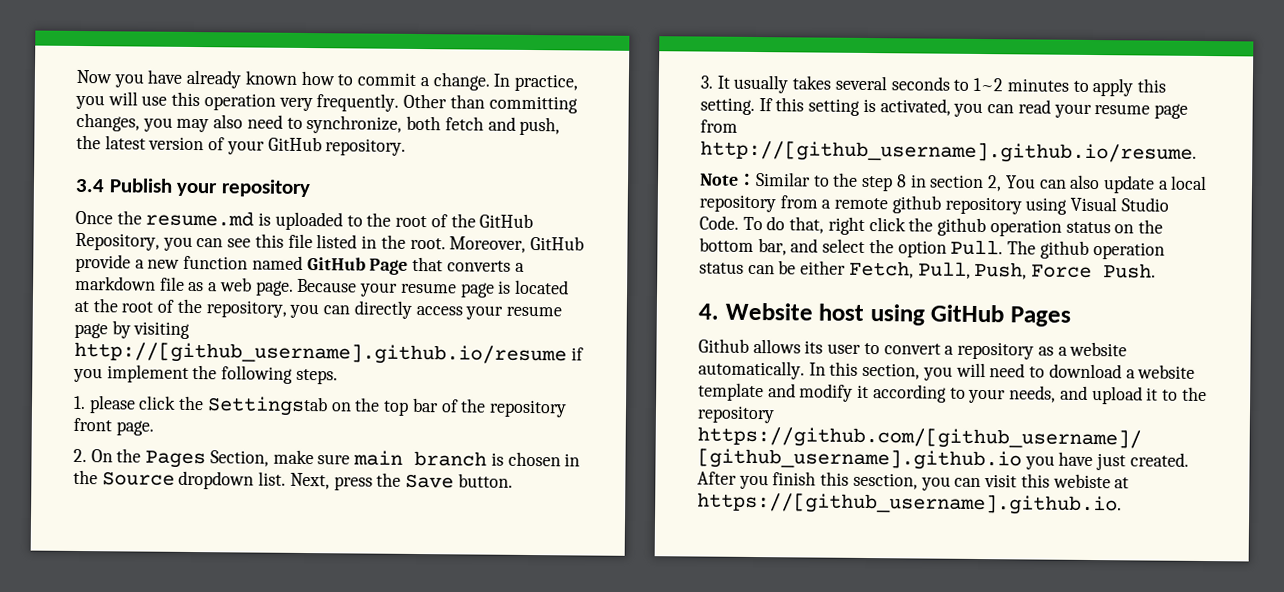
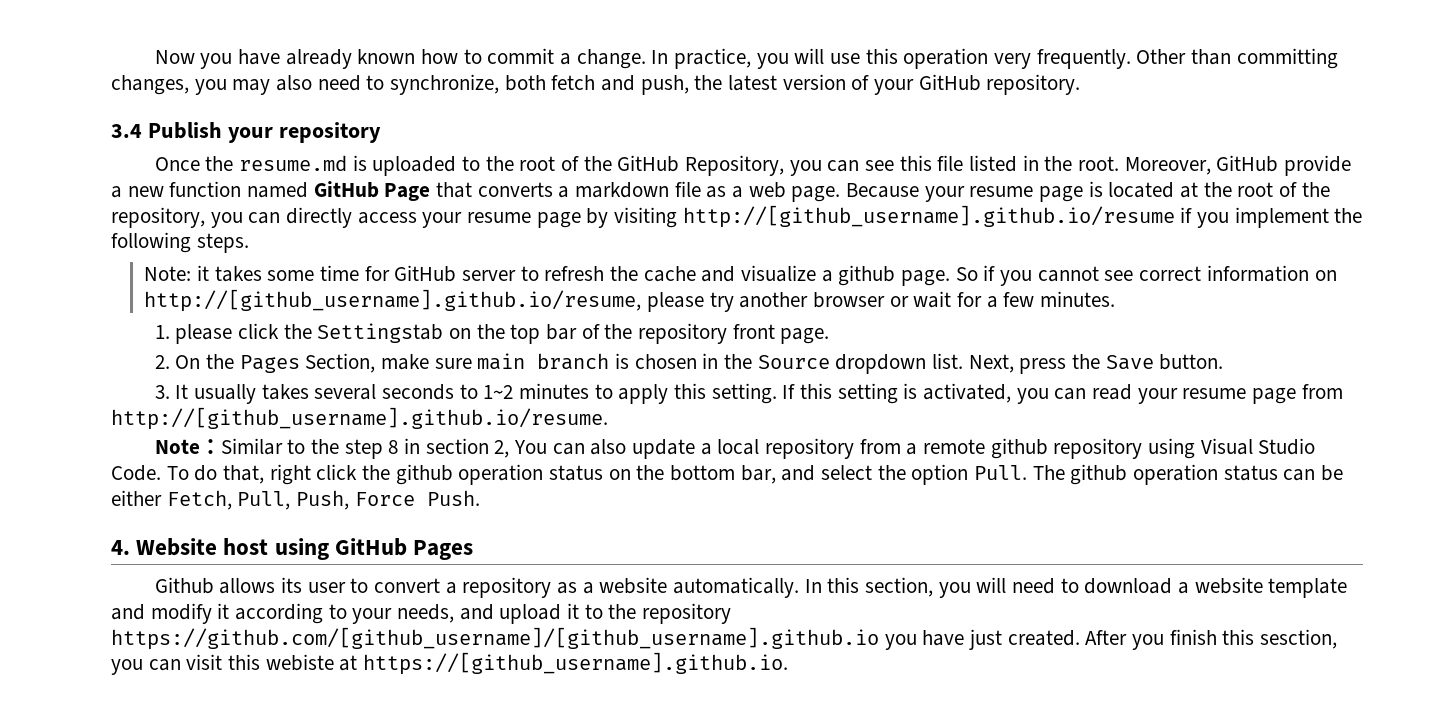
+ Note: it takes some time for GitHub server to refresh the cache and visualize a github page. So if you cannot see correct information on http://[github_username].github.io/resume, please try another browser or wait for a few minutes.

